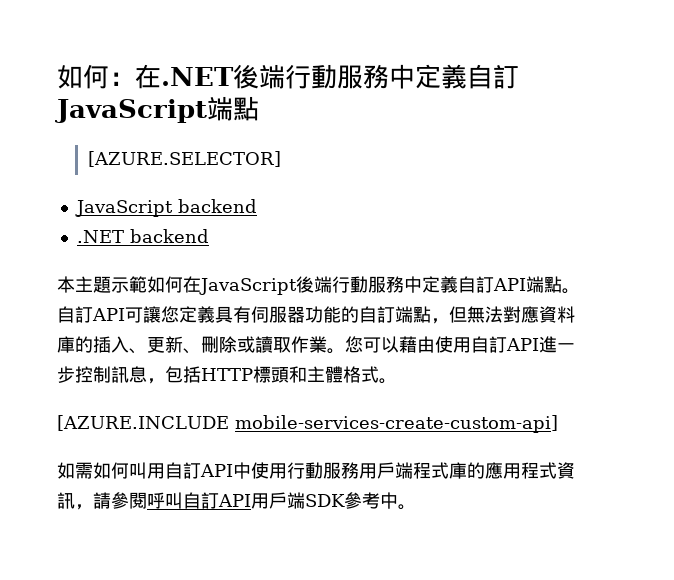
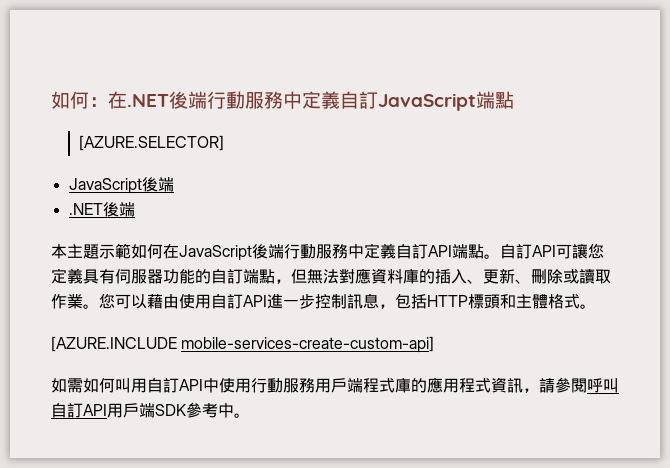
  [AZURE.SELECTOR]
- JavaScript backend
- .NET backend
+ JavaScript後端
+ .NET後端

